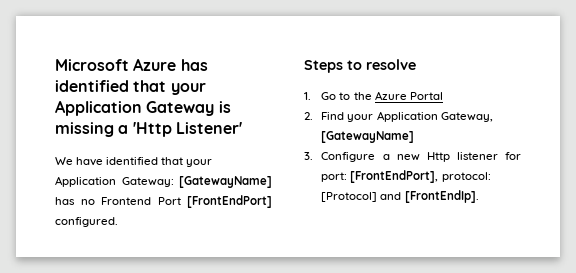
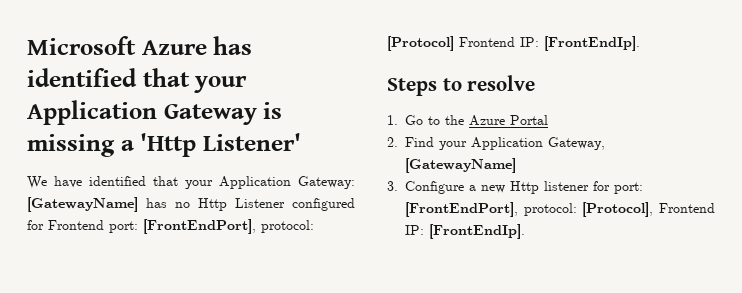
- We have identified that your Application Gateway: [GatewayName] has no Frontend Port [FrontEndPort] configured.
+ We have identified that your Application Gateway: [GatewayName] has no Http Listener configured for Frontend port: [FrontEndPort], protocol: [Protocol] Frontend IP: [FrontEndIp].
- 3. Configure a new Http listener for port: [FrontEndPort], protocol: [Protocol] and [FrontEndIp].
+ 3. Configure a new Http listener for port: [FrontEndPort], protocol: [Protocol], Frontend IP: [FrontEndIp].

